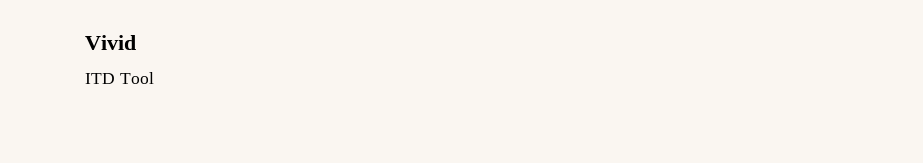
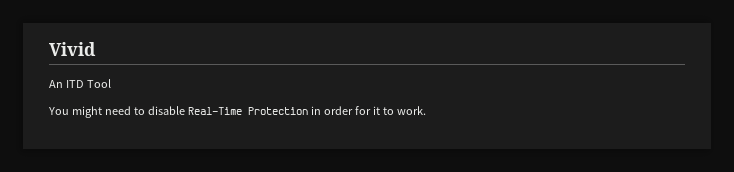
- ITD Tool
+ An ITD Tool
+ You might need to disable Real-Time Protection in order for it to work.

